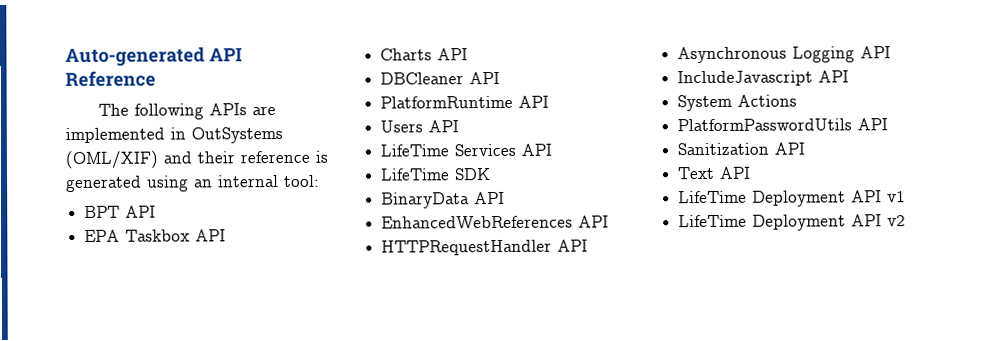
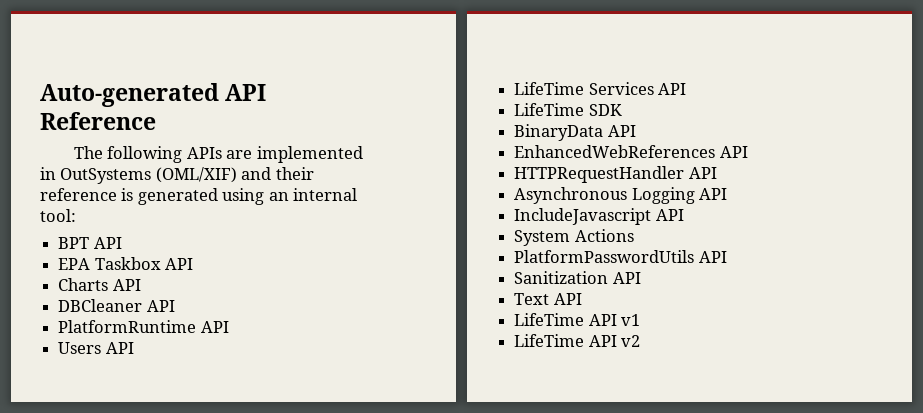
- LifeTime Deployment API v1
+ LifeTime API v1
- LifeTime Deployment API v2
+ LifeTime API v2

